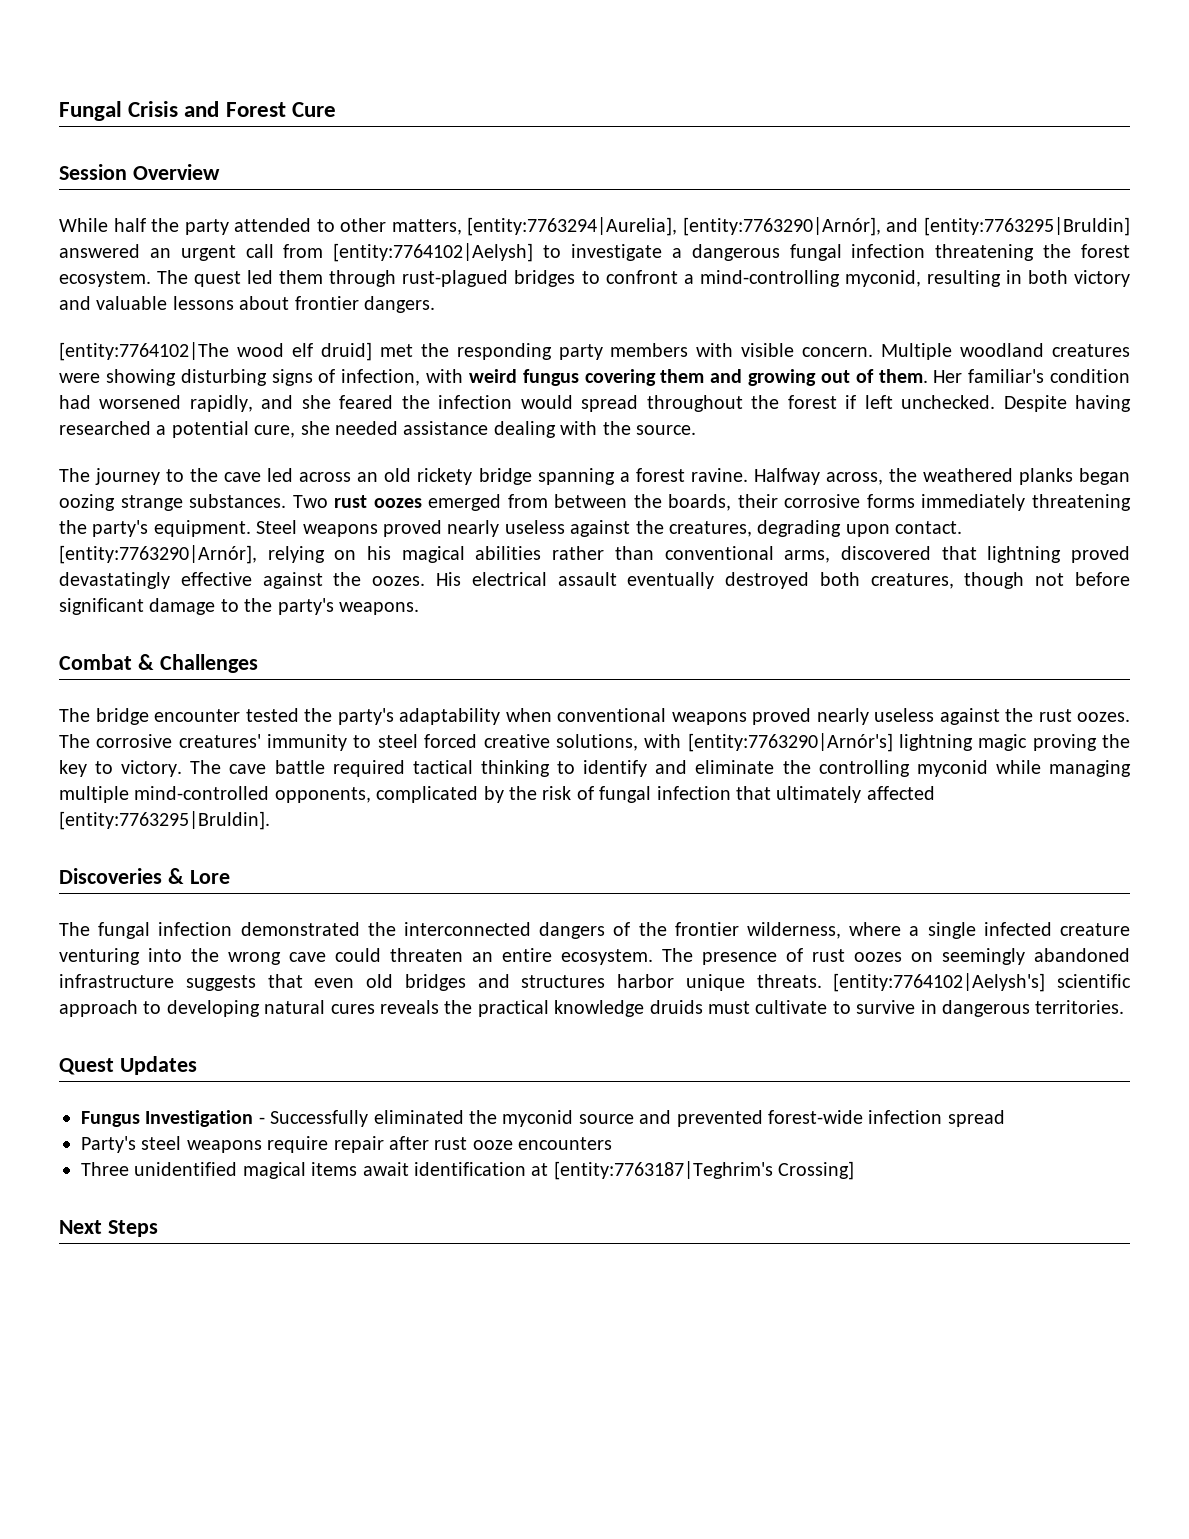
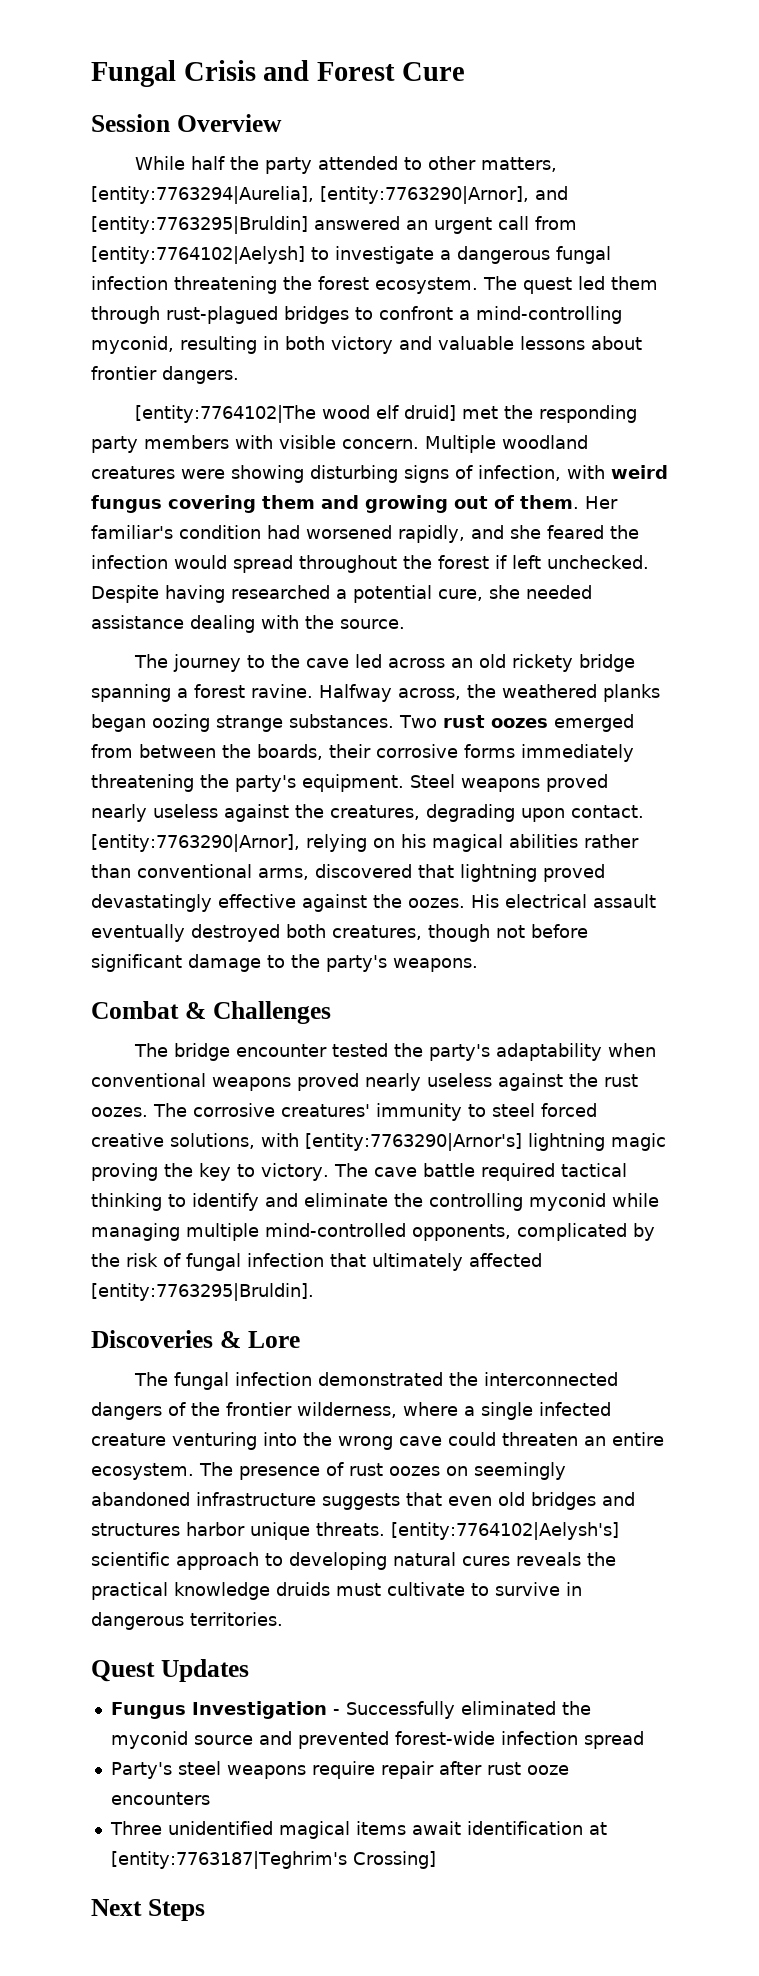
- While half the party attended to other matters, [entity:7763294|Aurelia], [entity:7763290|Arnór], and [entity:7763295|Bruldin] answered an urgent call from [entity:7764102|Aelysh] to investigate a dangerous fungal infection threatening the forest ecosystem.
+ While half the party attended to other matters, [entity:7763294|Aurelia], [entity:7763290|Arnor], and [entity:7763295|Bruldin] answered an urgent call from [entity:7764102|Aelysh] to investigate a dangerous fungal infection threatening the forest ecosystem.
- [entity:7763290|Arnór], relying on his magical abilities rather than conventional arms, discovered that lightning proved devastatingly effective against the oozes.
+ [entity:7763290|Arnor], relying on his magical abilities rather than conventional arms, discovered that lightning proved devastatingly effective against the oozes.
- The corrosive creatures' immunity to steel forced creative solutions, with [entity:7763290|Arnór's] lightning magic proving the key to victory.
+ The corrosive creatures' immunity to steel forced creative solutions, with [entity:7763290|Arnor's] lightning magic proving the key to victory.

